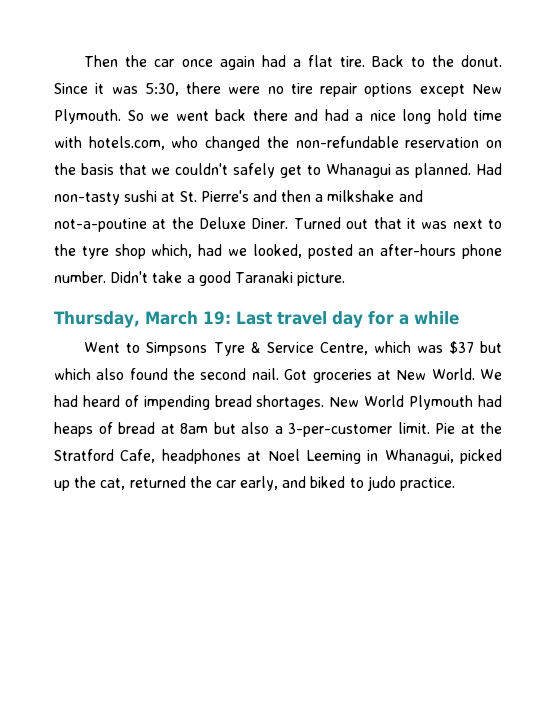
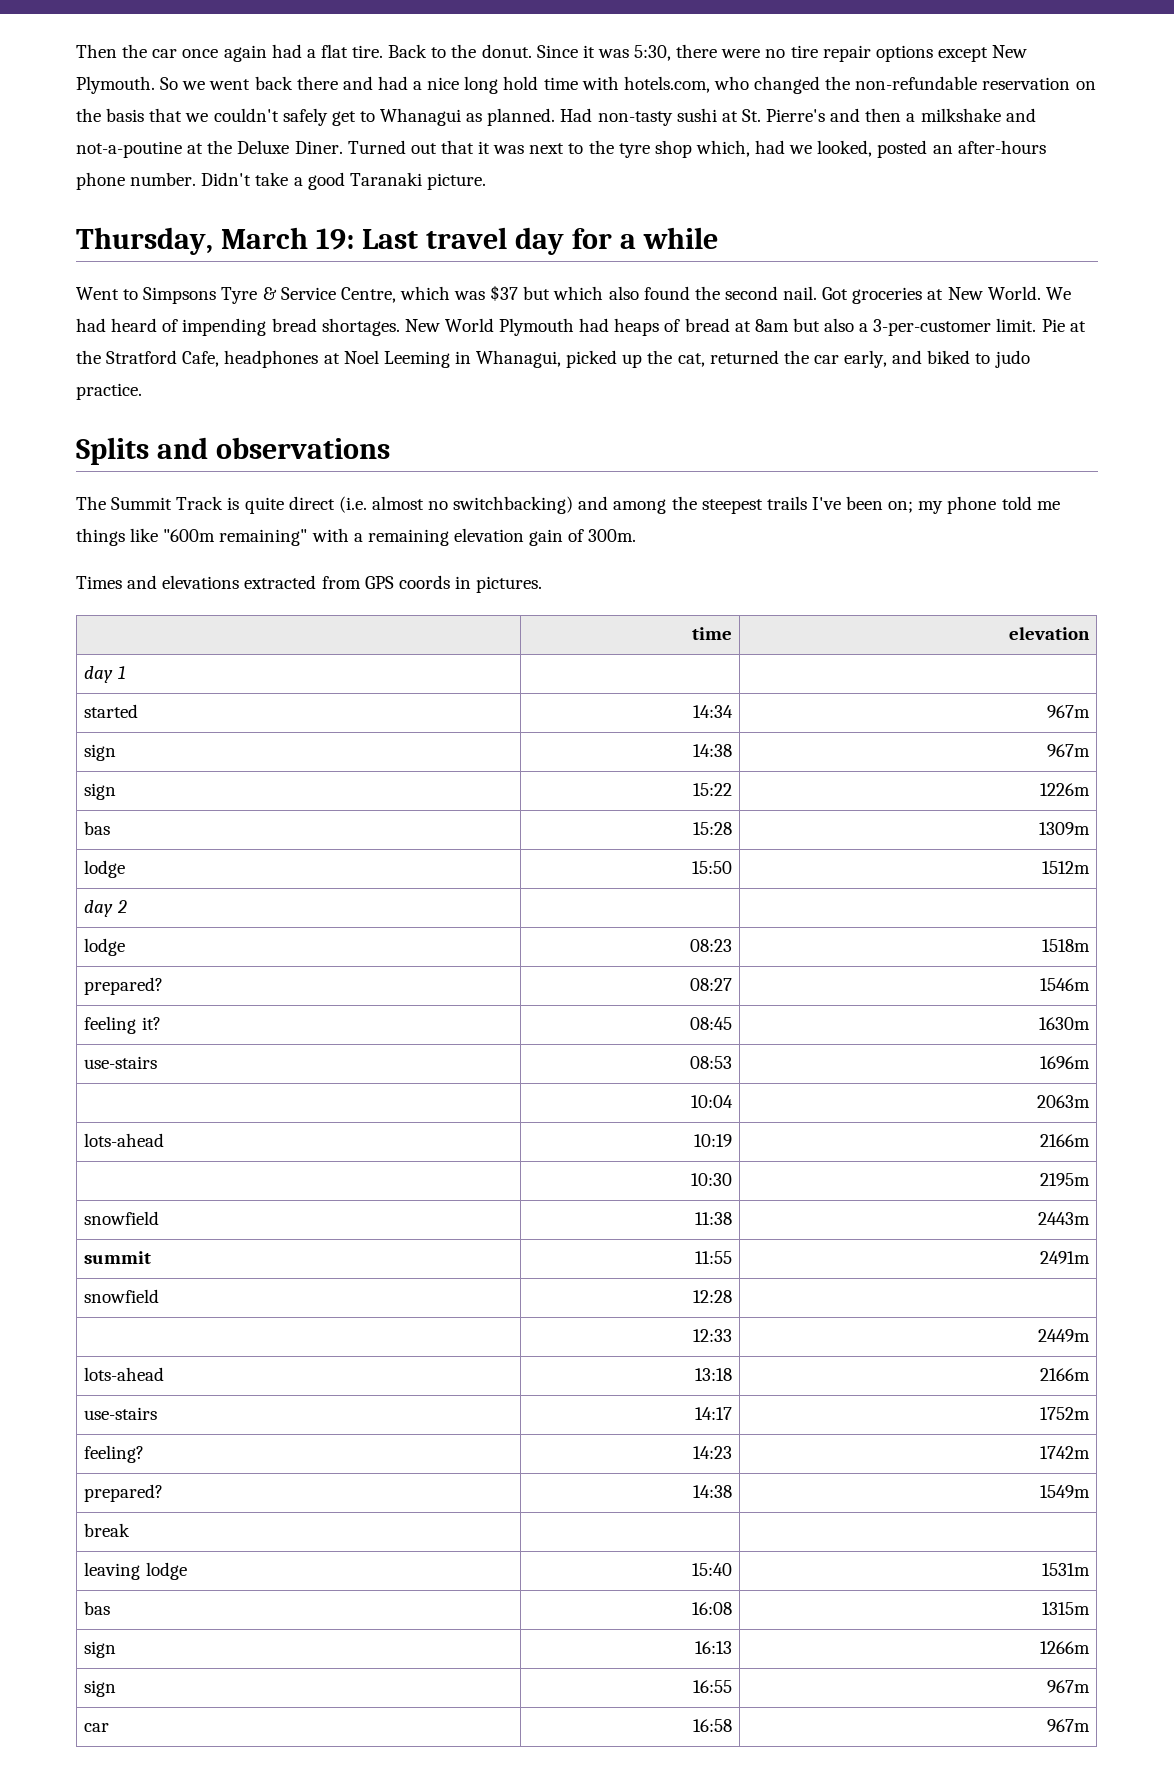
+ Splits and observations
+ The Summit Track is quite direct (i.e. almost no switchbacking) and among the steepest trails I've been on; my phone told me things like "600m remaining" with a remaining elevation gain of 300m.
+ Times and elevations extracted from GPS coords in pictures.
+ | time | elevation
+ day 1 | |
+ started | 14:34 | 967m
+ sign | 14:38 | 967m
+ sign | 15:22 | 1226m
+ bas | 15:28 | 1309m
+ lodge | 15:50 | 1512m
+ day 2 | |
+ lodge | 08:23 | 1518m
+ prepared? | 08:27 | 1546m
+ feeling it? | 08:45 | 1630m
+ use-stairs | 08:53 | 1696m
+ | 10:04 | 2063m
+ lots-ahead | 10:19 | 2166m
+ | 10:30 | 2195m
+ snowfield | 11:38 | 2443m
+ summit | 11:55 | 2491m
+ snowfield | 12:28 |
+ | 12:33 | 2449m
+ lots-ahead | 13:18 | 2166m
+ use-stairs | 14:17 | 1752m
+ feeling? | 14:23 | 1742m
+ prepared? | 14:38 | 1549m
+ break | |
+ leaving lodge | 15:40 | 1531m
+ bas | 16:08 | 1315m
+ sign | 16:13 | 1266m
+ sign | 16:55 | 967m
+ car | 16:58 | 967m

